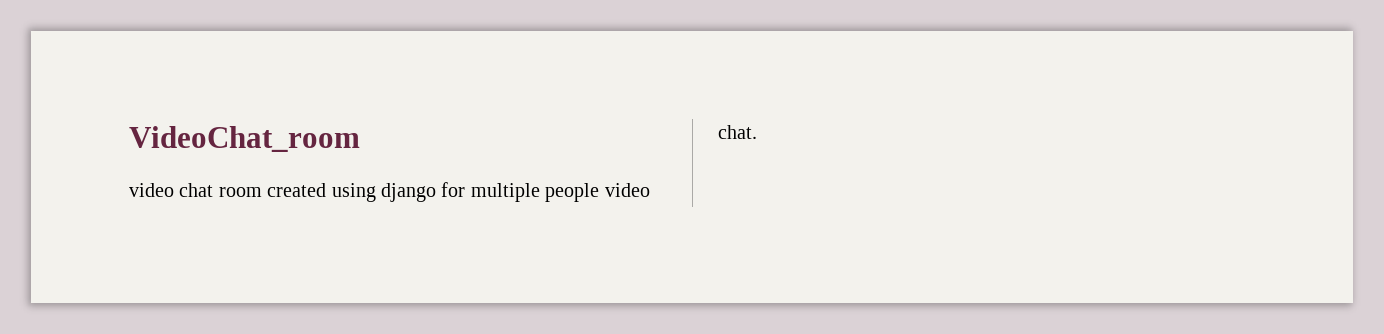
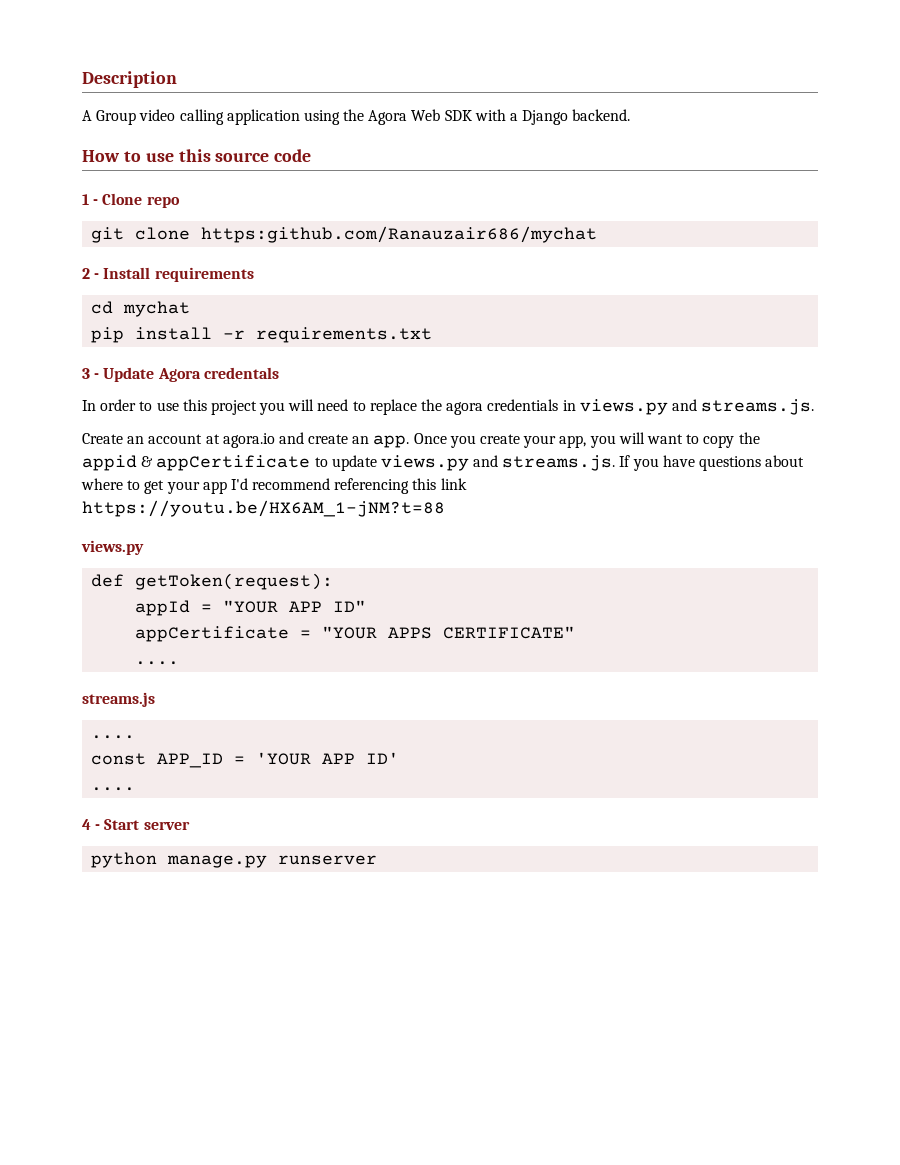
- VideoChat_room
- video chat room created using django for multiple people video chat.
+ Description
+ A Group video calling application using the Agora Web SDK with a Django backend.
+ How to use this source code
+ 1 - Clone repo
+ git clone https:github.com/Ranauzair686/mychat
+ 2 - Install requirements
+ cd mychat
+ pip install -r requirements.txt
+ 3 - Update Agora credentals
+ In order to use this project you will need to replace the agora credentials in views.py and streams.js.
+ Create an account at agora.io and create an app. Once you create your app, you will want to copy the appid & appCertificate to update views.py and streams.js. If you have questions about where to get your app I'd recommend referencing this link https://youtu.be/HX6AM_1-jNM?t=88
+ views.py
+ def getToken(request):
+ appId = "YOUR APP ID"
+ appCertificate = "YOUR APPS CERTIFICATE"
+ ....
+ streams.js
+ ....
+ const APP_ID = 'YOUR APP ID'
+ ....
+ 4 - Start server
+ python manage.py runserver

